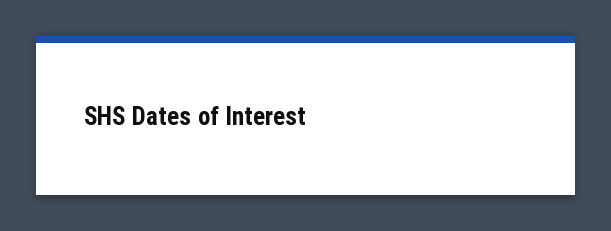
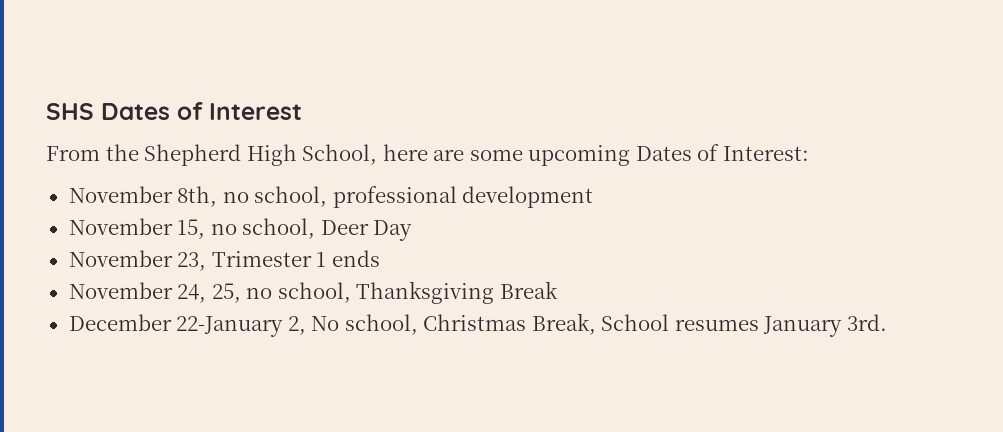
+ From the Shepherd High School, here are some upcoming Dates of Interest:
+ November 8th, no school, professional development
+ November 15, no school, Deer Day
+ November 23, Trimester 1 ends
+ November 24, 25, no school, Thanksgiving Break
+ December 22-January 2, No school, Christmas Break, School resumes January 3rd.

